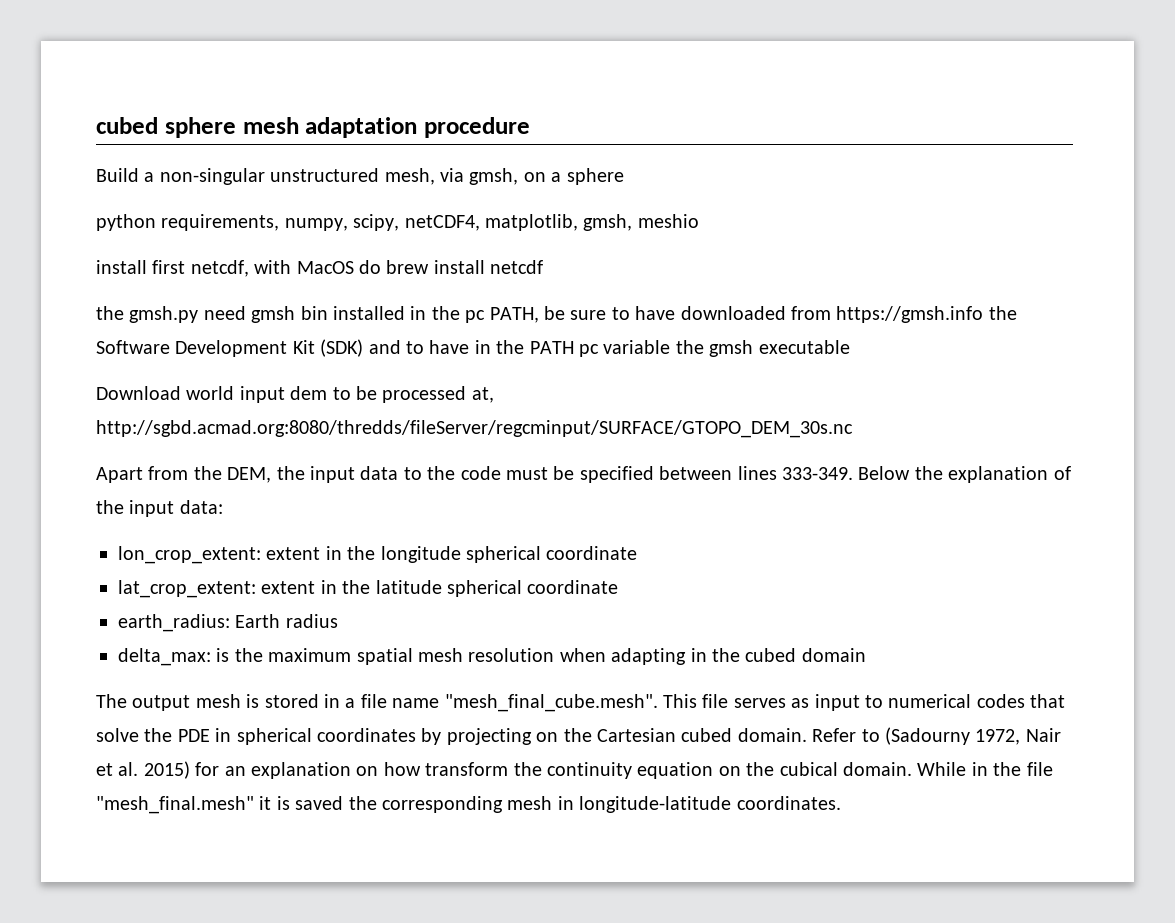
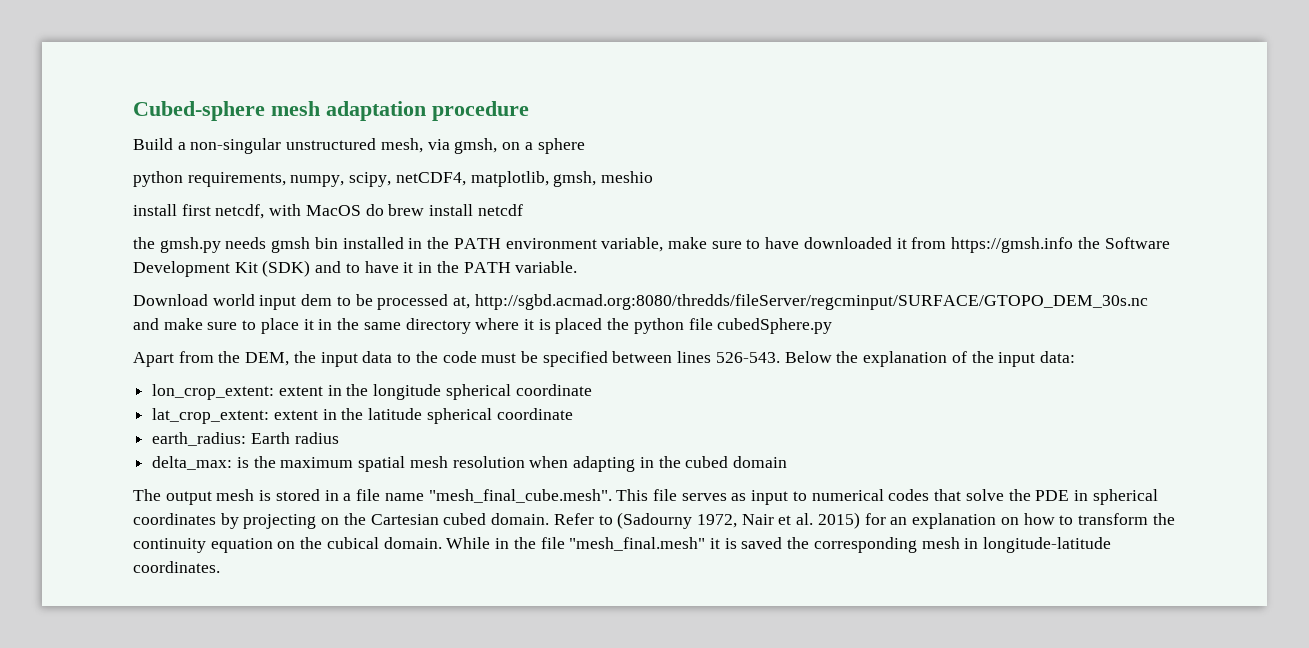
- cubed sphere mesh adaptation procedure
+ Cubed-sphere mesh adaptation procedure
- the gmsh.py need gmsh bin installed in the pc PATH, be sure to have downloaded from https://gmsh.info the Software Development Kit (SDK) and to have in the PATH pc variable the gmsh executable
+ the gmsh.py needs gmsh bin installed in the PATH environment variable, make sure to have downloaded it from https://gmsh.info the Software Development Kit (SDK) and to have it in the PATH variable.
- Download world input dem to be processed at, http://sgbd.acmad.org:8080/thredds/fileServer/regcminput/SURFACE/GTOPO_DEM_30s.nc
+ Download world input dem to be processed at, http://sgbd.acmad.org:8080/thredds/fileServer/regcminput/SURFACE/GTOPO_DEM_30s.nc and make sure to place it in the same directory where it is placed the python file cubedSphere.py
- Apart from the DEM, the input data to the code must be specified between lines 333-349.
+ Apart from the DEM, the input data to the code must be specified between lines 526-543.
- Refer to (Sadourny 1972, Nair et al. 2015) for an explanation on how transform the continuity equation on the cubical domain.
+ Refer to (Sadourny 1972, Nair et al. 2015) for an explanation on how to transform the continuity equation on the cubical domain.

